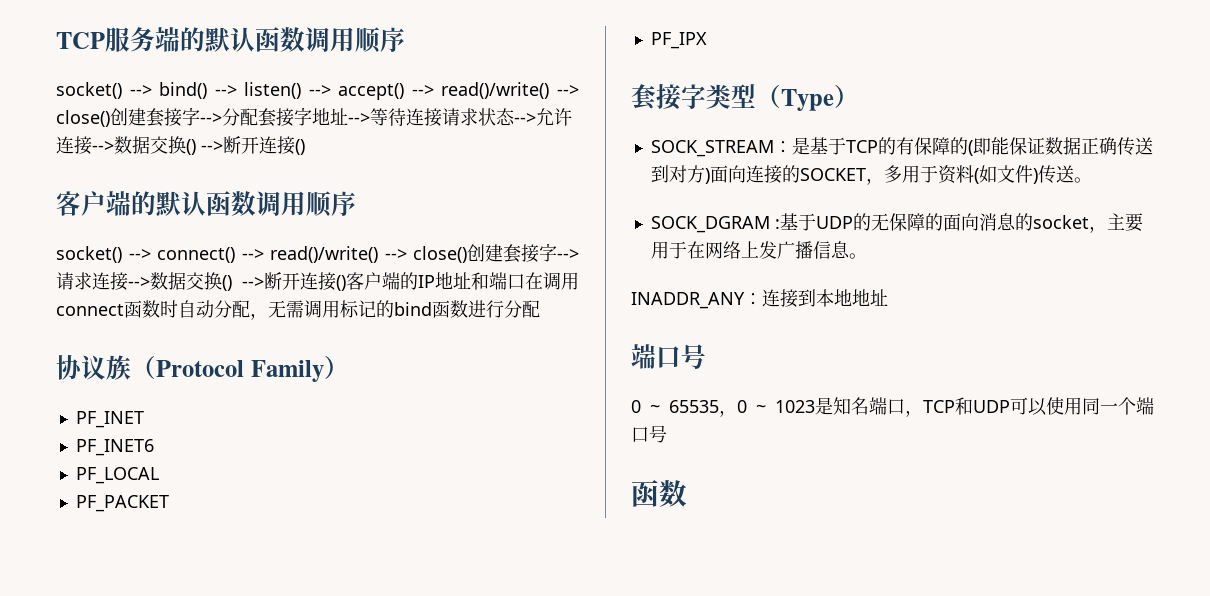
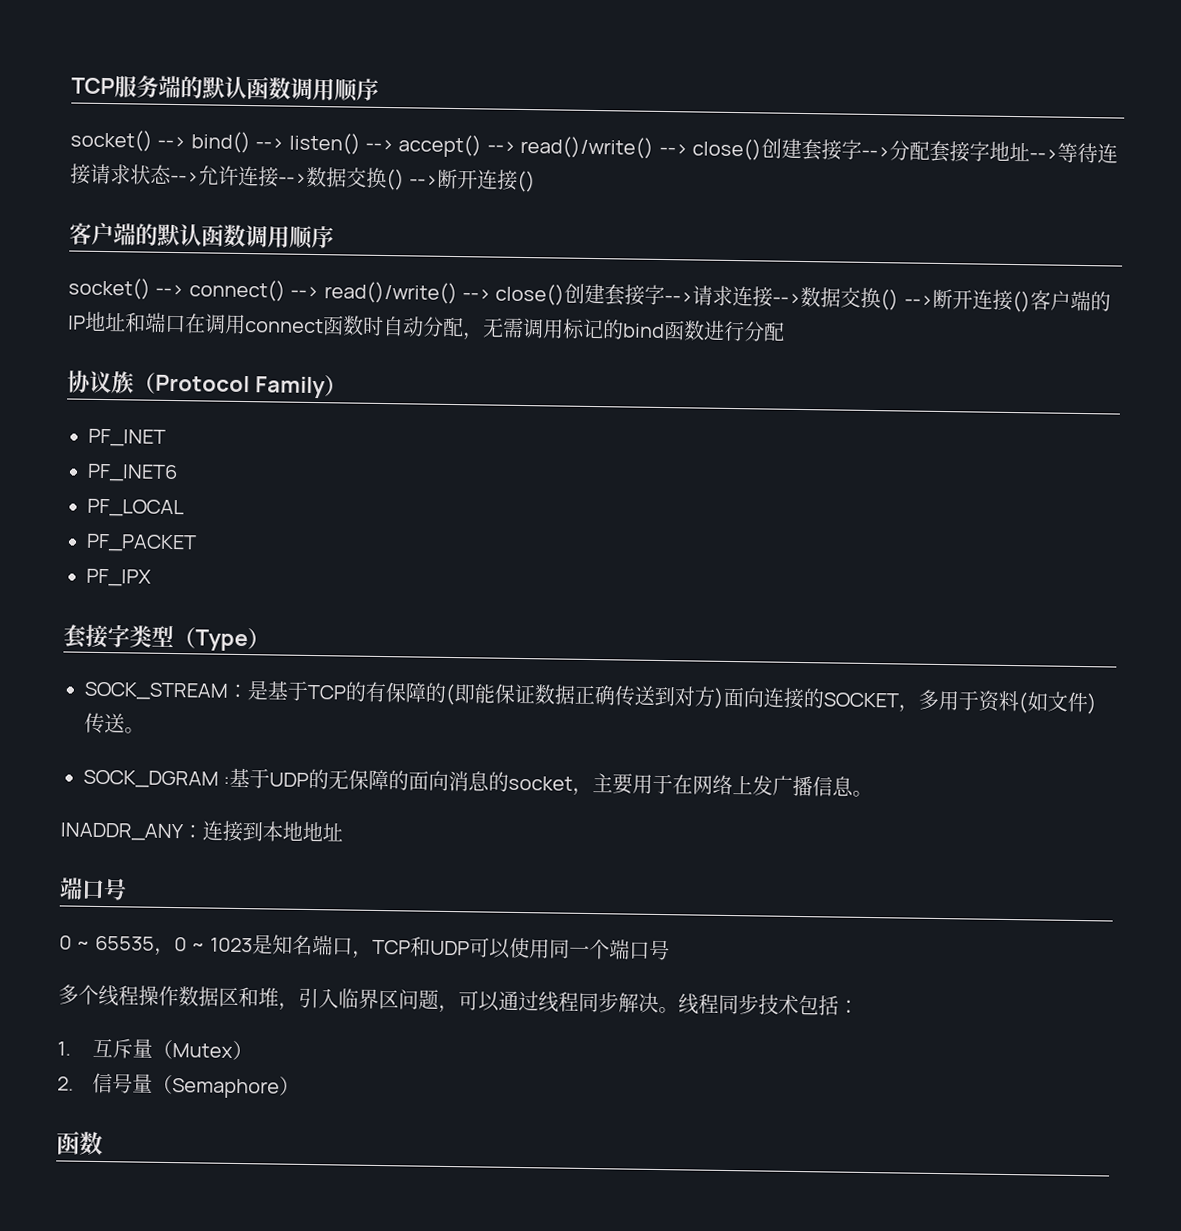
+ 多个线程操作数据区和堆，引入临界区问题，可以通过线程同步解决。线程同步技术包括：
+ 1.互斥量（Mutex）
+ 2.信号量（Semaphore）

